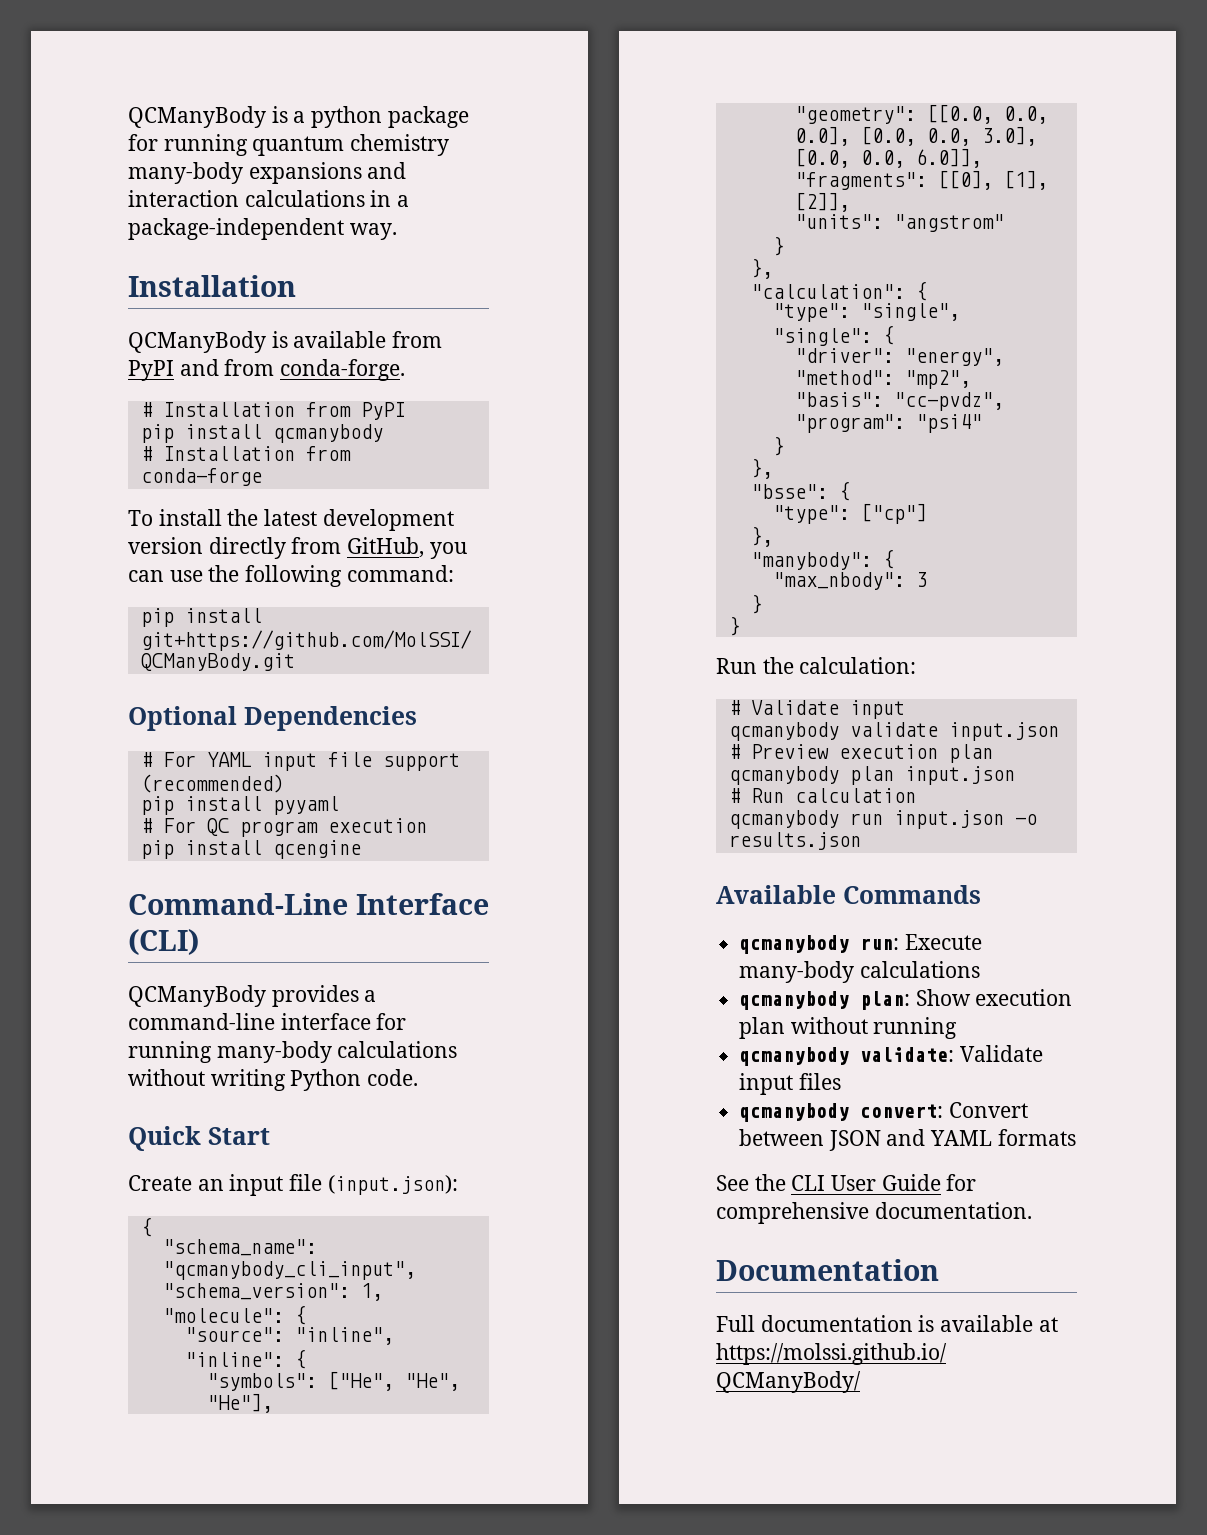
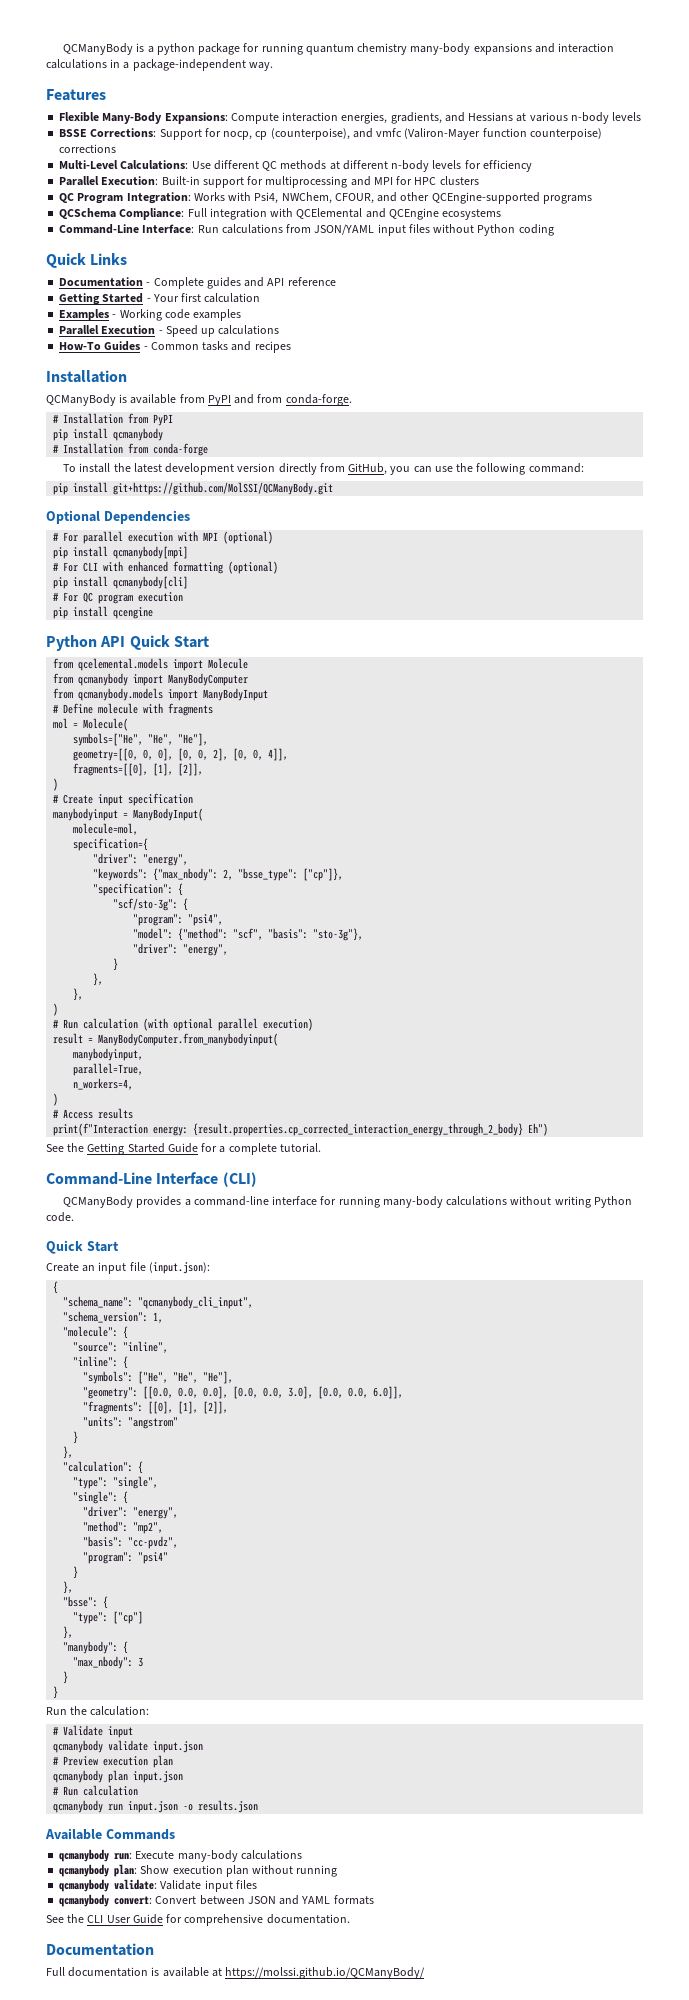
+ Features
+ Flexible Many-Body Expansions: Compute interaction energies, gradients, and Hessians at various n-body levels
+ BSSE Corrections: Support for nocp, cp (counterpoise), and vmfc (Valiron-Mayer function counterpoise) corrections
+ Multi-Level Calculations: Use different QC methods at different n-body levels for efficiency
+ Parallel Execution: Built-in support for multiprocessing and MPI for HPC clusters
+ QC Program Integration: Works with Psi4, NWChem, CFOUR, and other QCEngine-supported programs
+ QCSchema Compliance: Full integration with QCElemental and QCEngine ecosystems
+ Command-Line Interface: Run calculations from JSON/YAML input files without Python coding
+ Quick Links
+ Documentation - Complete guides and API reference
+ Getting Started - Your first calculation
+ Examples - Working code examples
+ Parallel Execution - Speed up calculations
+ How-To Guides - Common tasks and recipes
- # For YAML input file support (recommended)
- pip install pyyaml
+ # For parallel execution with MPI (optional)
+ pip install qcmanybody[mpi]
+ # For CLI with enhanced formatting (optional)
+ pip install qcmanybody[cli]
+ Python API Quick Start
+ from qcelemental.models import Molecule
+ from qcmanybody import ManyBodyComputer
+ from qcmanybody.models import ManyBodyInput
+ # Define molecule with fragments
+ mol = Molecule(
+ symbols=["He", "He", "He"],
+ geometry=[[0, 0, 0], [0, 0, 2], [0, 0, 4]],
+ fragments=[[0], [1], [2]],
+ )
+ # Create input specification
+ manybodyinput = ManyBodyInput(
+ molecule=mol,
+ specification={
+ "driver": "energy",
+ "keywords": {"max_nbody": 2, "bsse_type": ["cp"]},
+ "specification": {
+ "scf/sto-3g": {
+ "program": "psi4",
+ "model": {"method": "scf", "basis": "sto-3g"},
+ "driver": "energy",
+ }
+ },
+ },
+ )
+ # Run calculation (with optional parallel execution)
+ result = ManyBodyComputer.from_manybodyinput(
+ manybodyinput,
+ parallel=True,
+ n_workers=4,
+ )
+ # Access results
+ print(f"Interaction energy: {result.properties.cp_corrected_interaction_energy_through_2_body} Eh")
+ See the Getting Started Guide for a complete tutorial.

